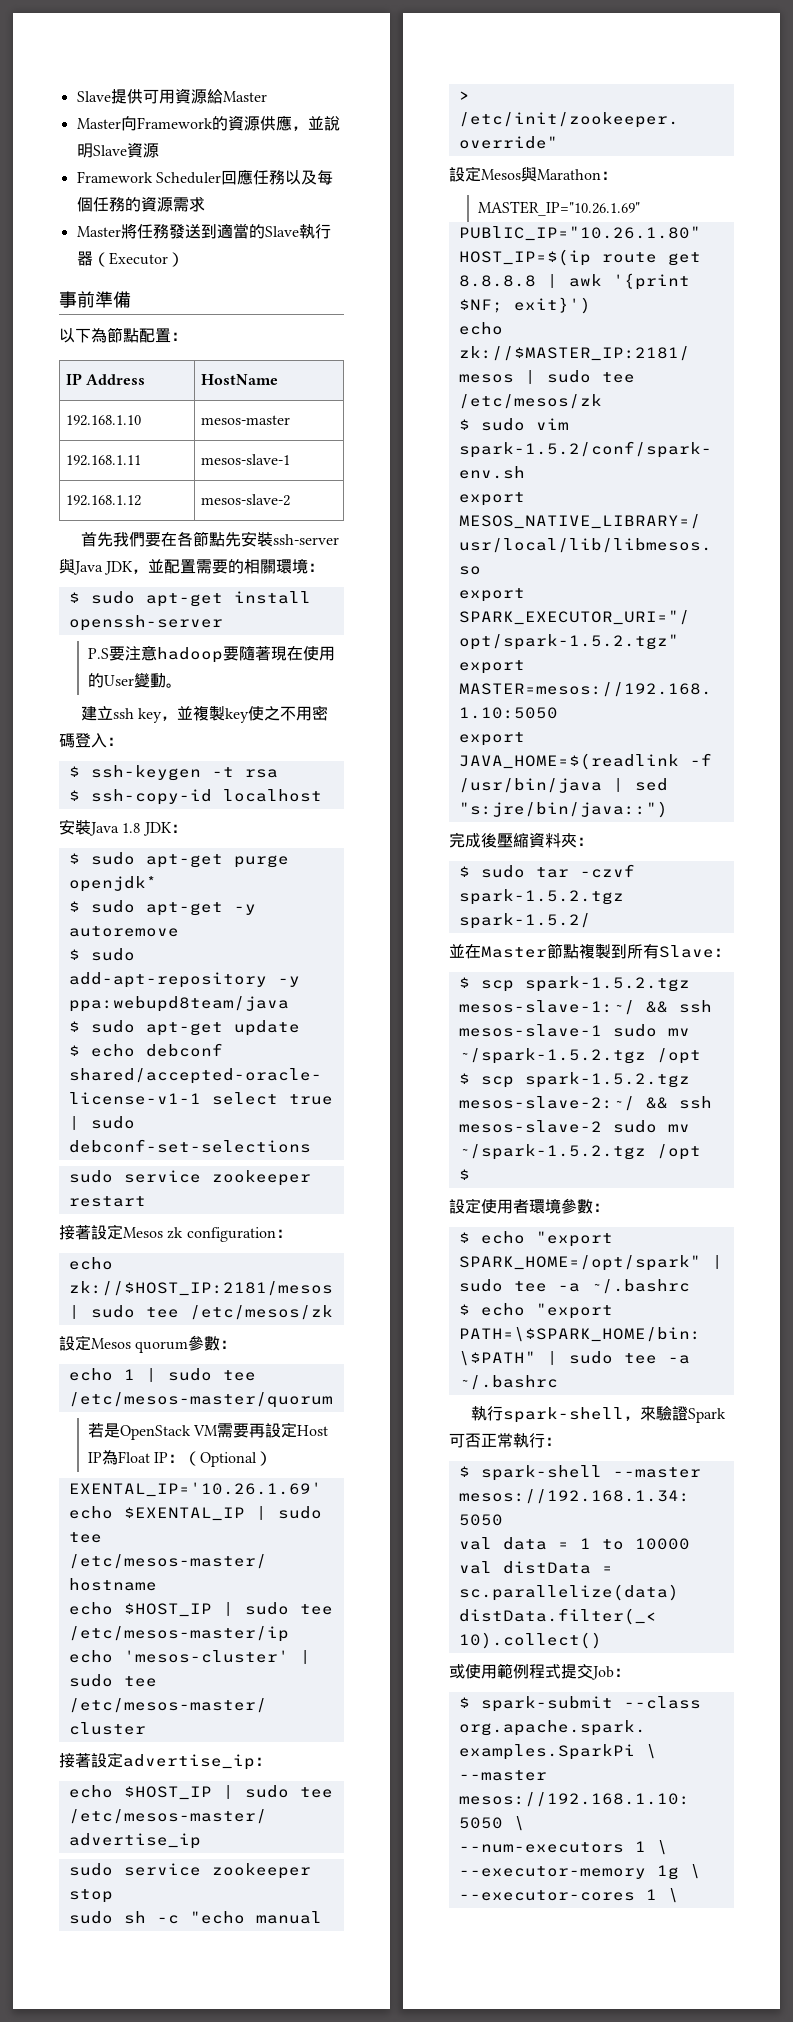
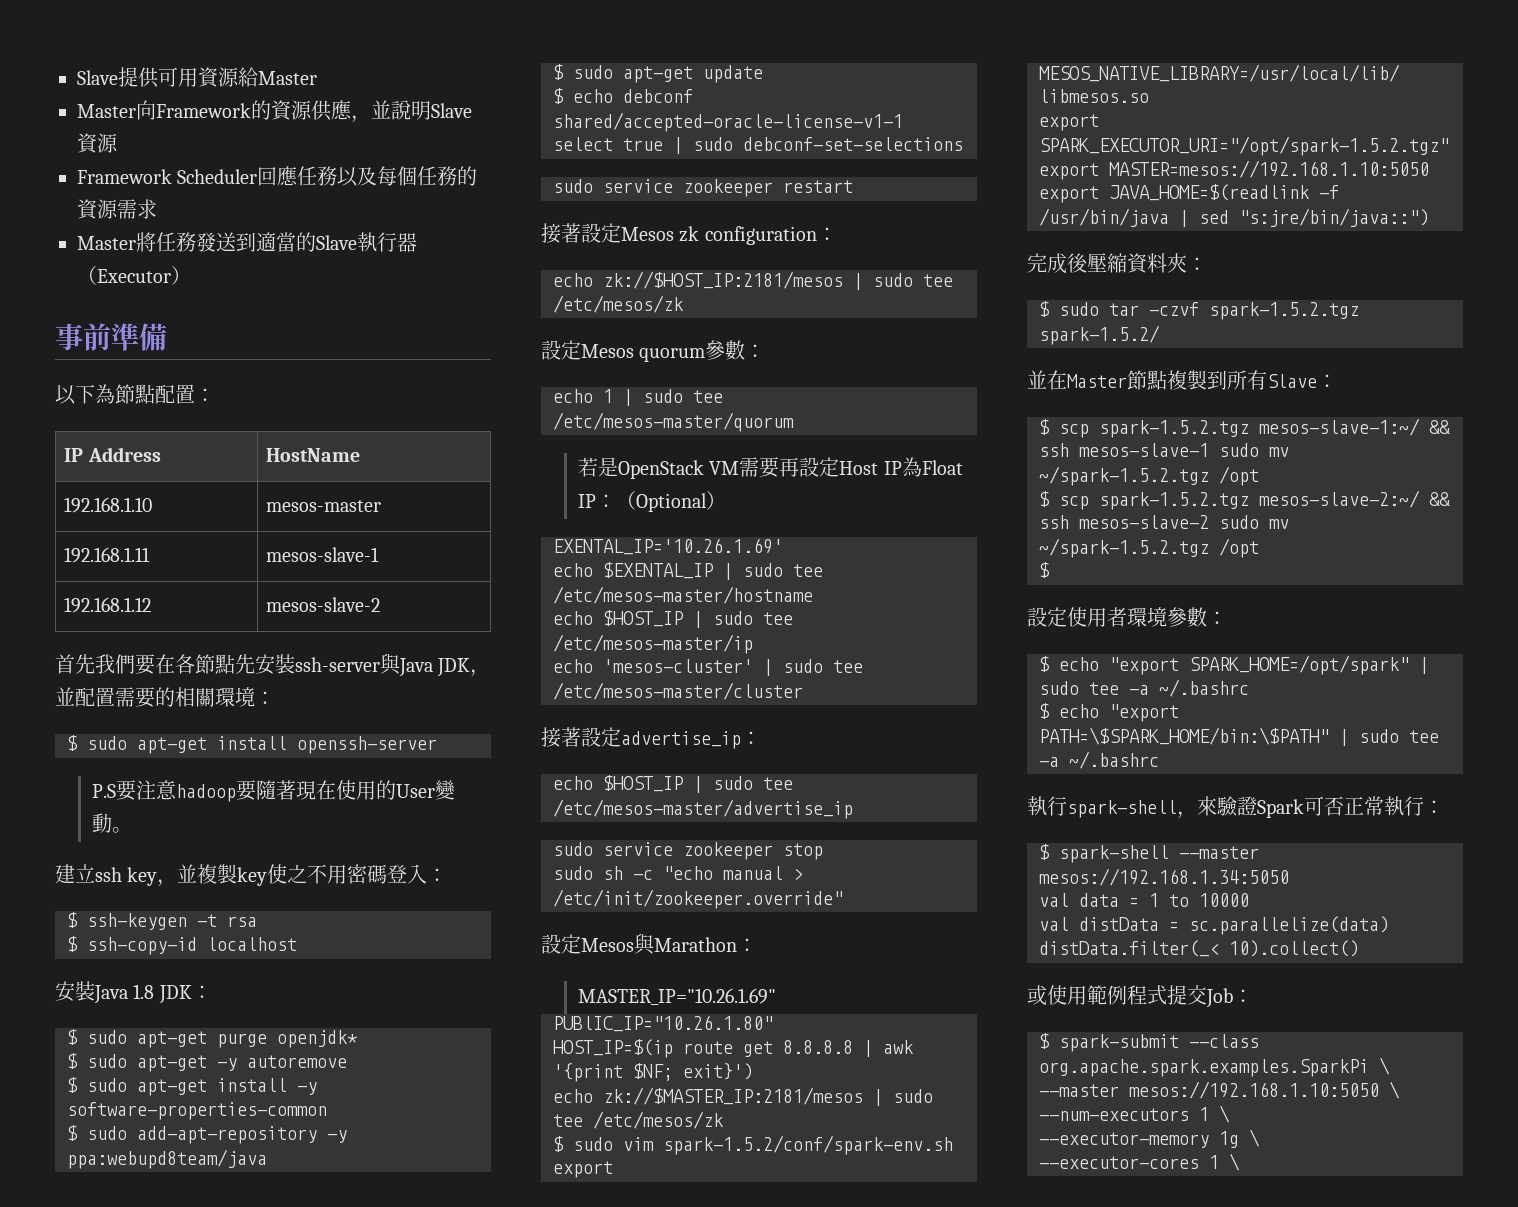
+ $ sudo apt-get install -y software-properties-common

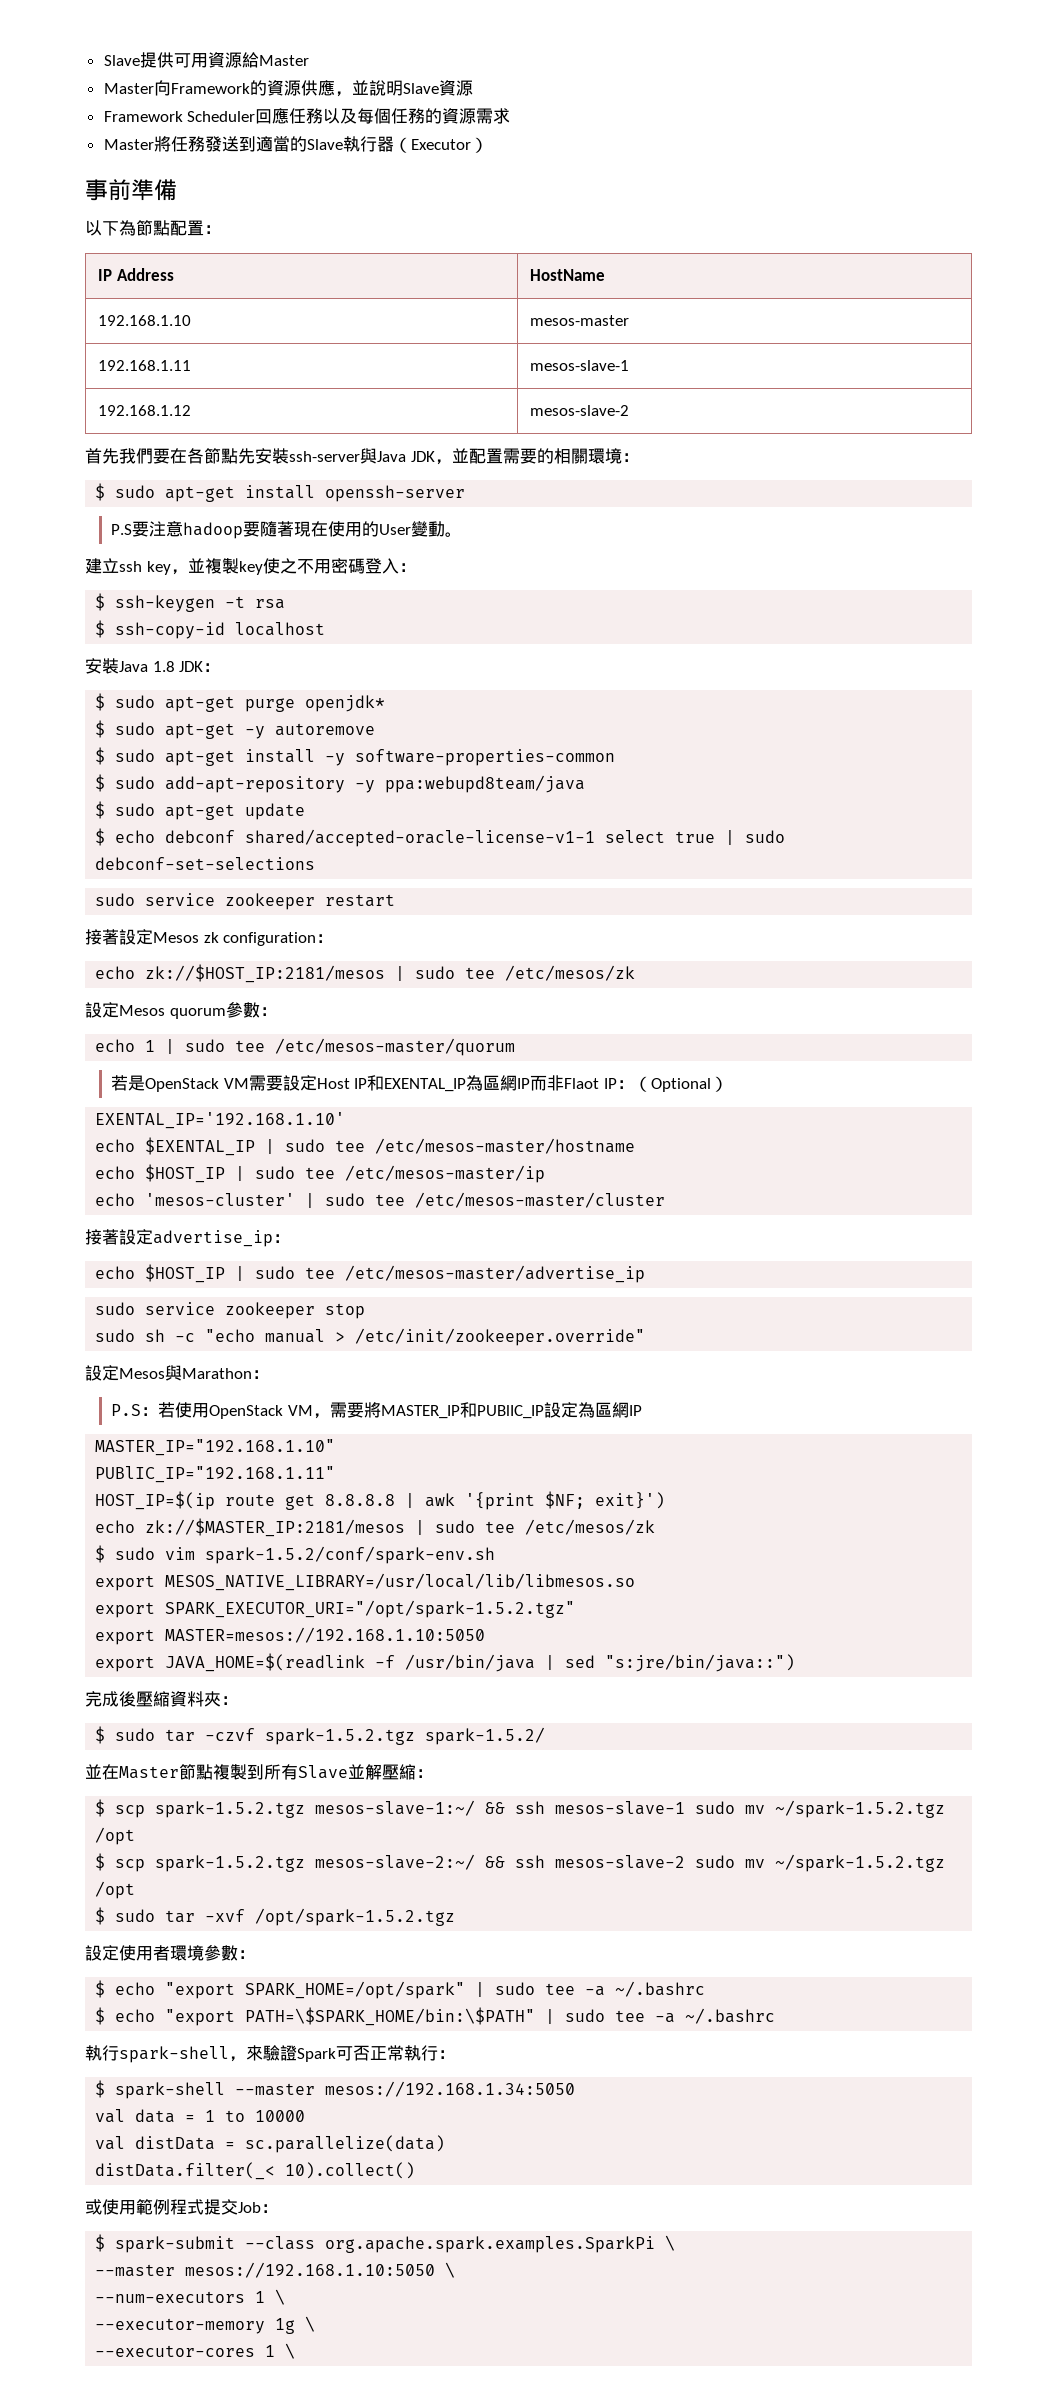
- 若是OpenStack VM需要再設定Host IP為Float IP：（Optional）
+ 若是OpenStack VM需要設定Host IP和EXENTAL_IP為區網IP而非Flaot IP：（Optional）
- EXENTAL_IP='10.26.1.69'
+ EXENTAL_IP='192.168.1.10'
- MASTER_IP="10.26.1.69"
- PUBlIC_IP="10.26.1.80"
+ P.S：若使用OpenStack VM，需要將MASTER_IP和PUBlIC_IP設定為區網IP
+ MASTER_IP="192.168.1.10"
+ PUBlIC_IP="192.168.1.11"
- 並在Master節點複製到所有Slave：
+ 並在Master節點複製到所有Slave並解壓縮：
  $ scp spark-1.5.2.tgz mesos-slave-2:~/ && ssh mesos-slave-2 sudo mv ~/spark-1.5.2.tgz /opt
- $
+ $ sudo tar -xvf /opt/spark-1.5.2.tgz

